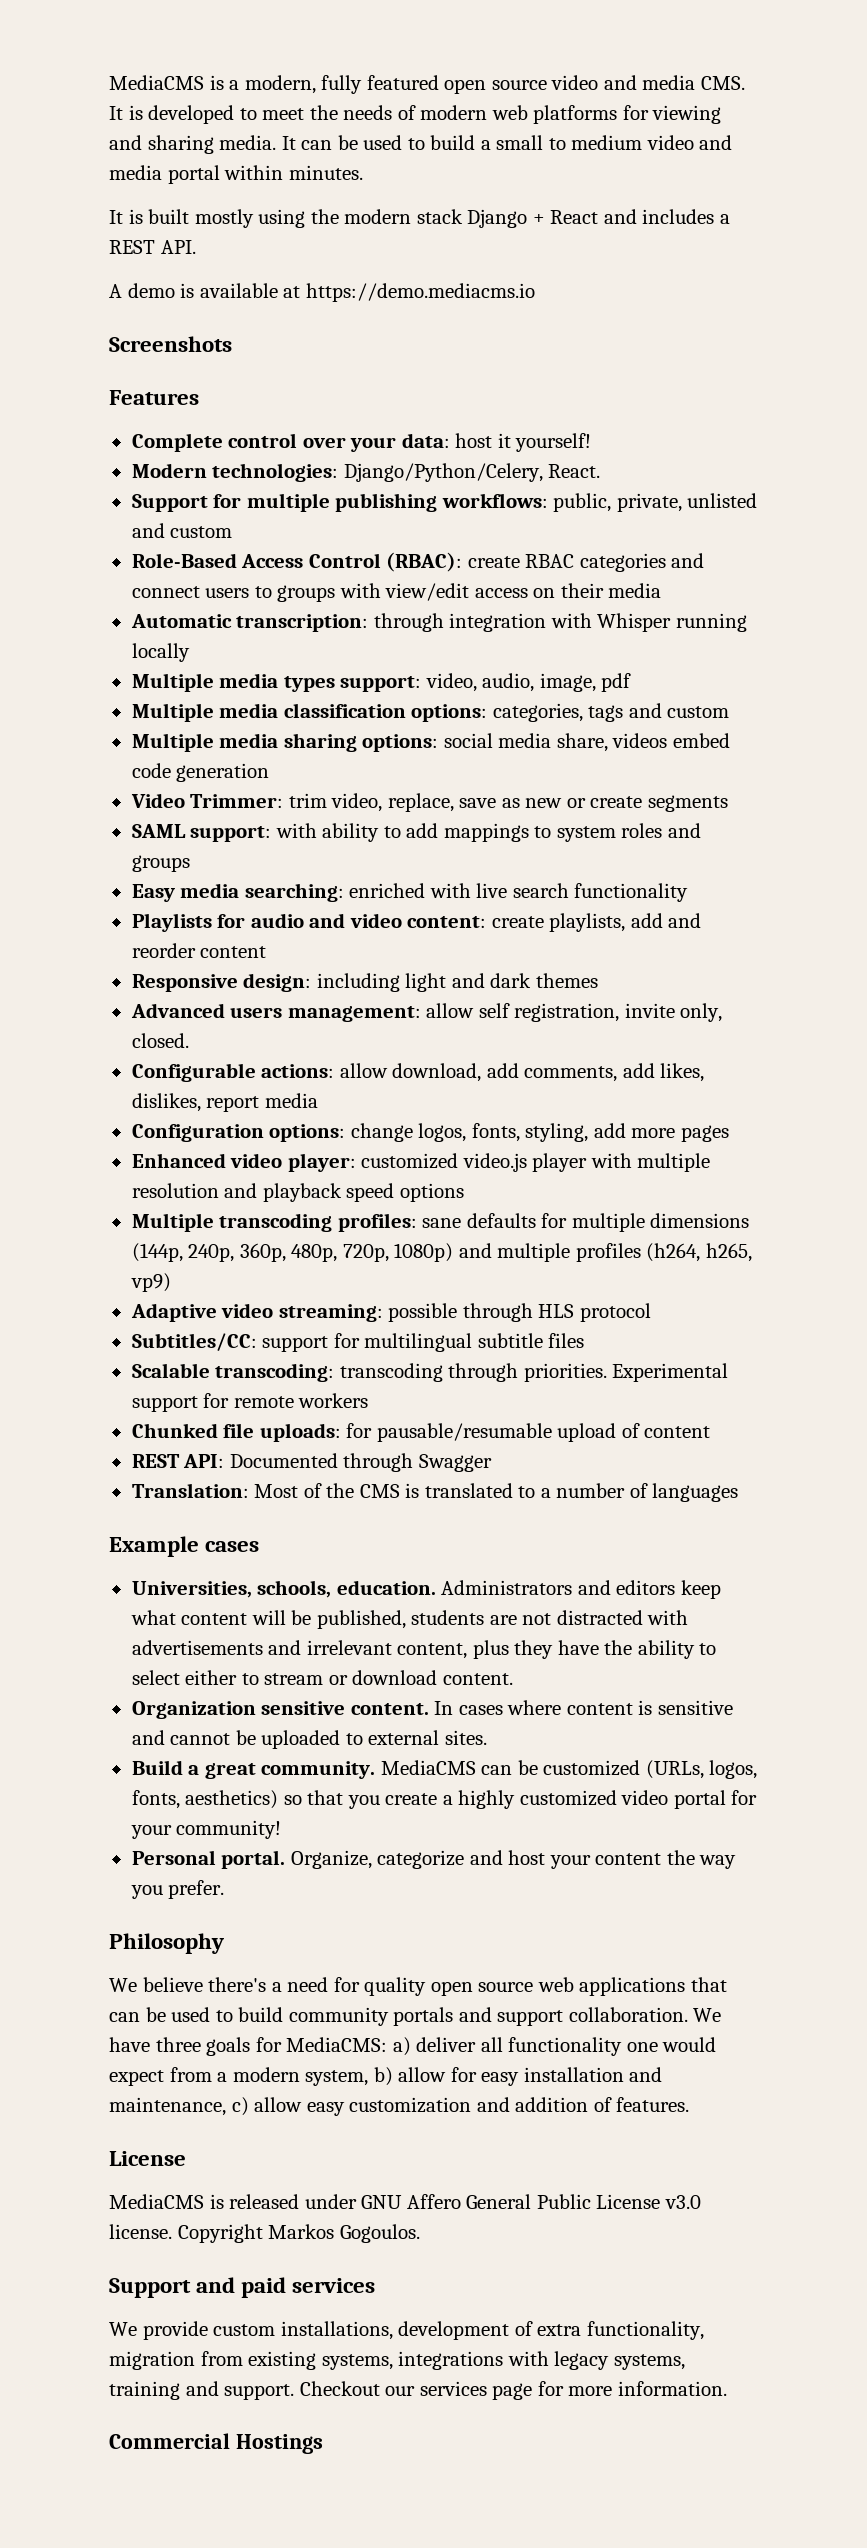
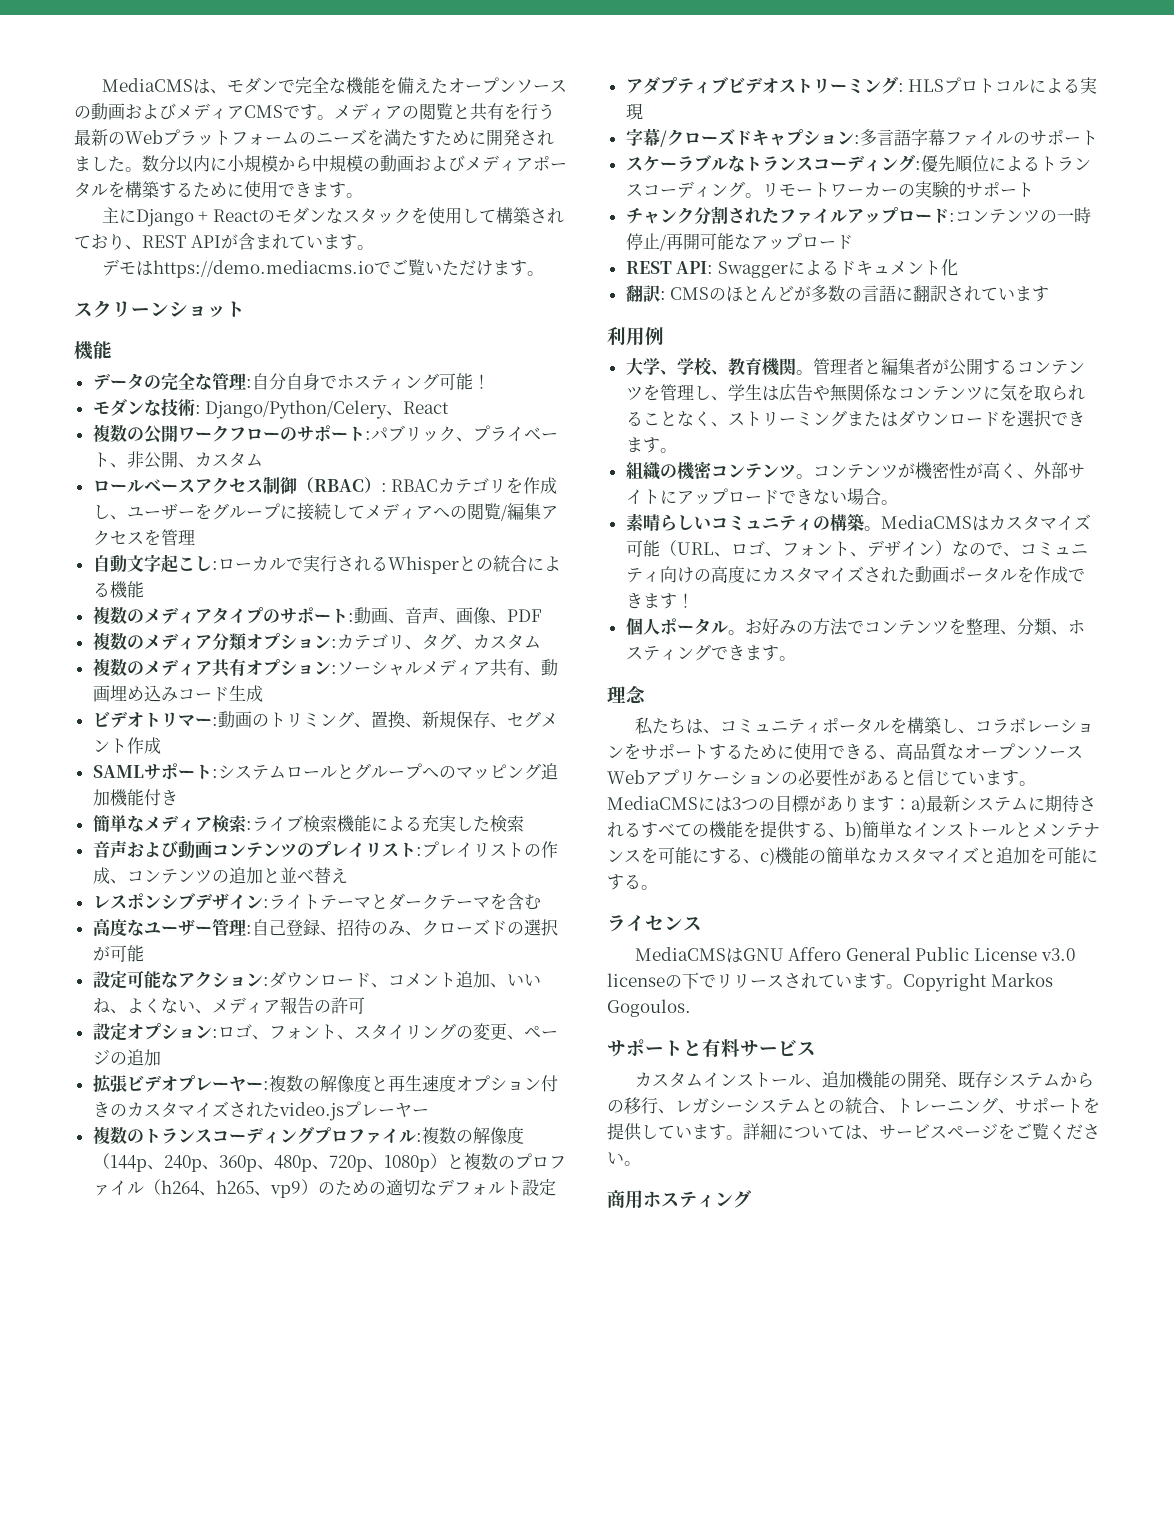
- MediaCMS is a modern, fully featured open source video and media CMS. It is developed to meet the needs of modern web platforms for viewing and sharing media. It can be used to build a small to medium video and media portal within minutes.
- It is built mostly using the modern stack Django + React and includes a REST API.
- A demo is available at https://demo.mediacms.io
- Screenshots
- Features
- Complete control over your data: host it yourself!
- Modern technologies: Django/Python/Celery, React.
- Support for multiple publishing workflows: public, private, unlisted and custom
- Role-Based Access Control (RBAC): create RBAC categories and connect users to groups with view/edit access on their media
- Automatic transcription: through integration with Whisper running locally
- Multiple media types support: video, audio, image, pdf
- Multiple media classification options: categories, tags and custom
- Multiple media sharing options: social media share, videos embed code generation
- Video Trimmer: trim video, replace, save as new or create segments
- SAML support: with ability to add mappings to system roles and groups
- Easy media searching: enriched with live search functionality
- Playlists for audio and video content: create playlists, add and reorder content
- Responsive design: including light and dark themes
- Advanced users management: allow self registration, invite only, closed.
- Configurable actions: allow download, add comments, add likes, dislikes, report media
- Configuration options: change logos, fonts, styling, add more pages
- Enhanced video player: customized video.js player with multiple resolution and playback speed options
- Multiple transcoding profiles: sane defaults for multiple dimensions (144p, 240p, 360p, 480p, 720p, 1080p) and multiple profiles (h264, h265, vp9)
- Adaptive video streaming: possible through HLS protocol
- Subtitles/CC: support for multilingual subtitle files
- Scalable transcoding: transcoding through priorities. Experimental support for remote workers
- Chunked file uploads: for pausable/resumable upload of content
+ MediaCMSは、モダンで完全な機能を備えたオープンソースの動画およびメディアCMSです。メディアの閲覧と共有を行う最新のWebプラットフォームのニーズを満たすために開発されました。数分以内に小規模から中規模の動画およびメディアポータルを構築するために使用できます。
+ 主にDjango + Reactのモダンなスタックを使用して構築されており、REST APIが含まれています。
+ デモはhttps://demo.mediacms.ioでご覧いただけます。
+ スクリーンショット
+ 機能
+ データの完全な管理:自分自身でホスティング可能！
+ モダンな技術: Django/Python/Celery、React
+ 複数の公開ワークフローのサポート:パブリック、プライベート、非公開、カスタム
+ ロールベースアクセス制御（RBAC）: RBACカテゴリを作成し、ユーザーをグループに接続してメディアへの閲覧/編集アクセスを管理
+ 自動文字起こし:ローカルで実行されるWhisperとの統合による機能
+ 複数のメディアタイプのサポート:動画、音声、画像、PDF
+ 複数のメディア分類オプション:カテゴリ、タグ、カスタム
+ 複数のメディア共有オプション:ソーシャルメディア共有、動画埋め込みコード生成
+ ビデオトリマー:動画のトリミング、置換、新規保存、セグメント作成
+ SAMLサポート:システムロールとグループへのマッピング追加機能付き
+ 簡単なメディア検索:ライブ検索機能による充実した検索
+ 音声および動画コンテンツのプレイリスト:プレイリストの作成、コンテンツの追加と並べ替え
+ レスポンシブデザイン:ライトテーマとダークテーマを含む
+ 高度なユーザー管理:自己登録、招待のみ、クローズドの選択が可能
+ 設定可能なアクション:ダウンロード、コメント追加、いいね、よくない、メディア報告の許可
+ 設定オプション:ロゴ、フォント、スタイリングの変更、ページの追加
+ 拡張ビデオプレーヤー:複数の解像度と再生速度オプション付きのカスタマイズされたvideo.jsプレーヤー
+ 複数のトランスコーディングプロファイル:複数の解像度（144p、240p、360p、480p、720p、1080p）と複数のプロファイル（h264、h265、vp9）のための適切なデフォルト設定
+ アダプティブビデオストリーミング: HLSプロトコルによる実現
+ 字幕/クローズドキャプション:多言語字幕ファイルのサポート
+ スケーラブルなトランスコーディング:優先順位によるトランスコーディング。リモートワーカーの実験的サポート
+ チャンク分割されたファイルアップロード:コンテンツの一時停止/再開可能なアップロード
- REST API: Documented through Swagger
- Translation: Most of the CMS is translated to a number of languages
- Example cases
- Universities, schools, education. Administrators and editors keep what content will be published, students are not distracted with advertisements and irrelevant content, plus they have the ability to select either to stream or download content.
- Organization sensitive content. In cases where content is sensitive and cannot be uploaded to external sites.
- Build a great community. MediaCMS can be customized (URLs, logos, fonts, aesthetics) so that you create a highly customized video portal for your community!
- Personal portal. Organize, categorize and host your content the way you prefer.
- Philosophy
- We believe there's a need for quality open source web applications that can be used to build community portals and support collaboration. We have three goals for MediaCMS: a) deliver all functionality one would expect from a modern system, b) allow for easy installation and maintenance, c) allow easy customization and addition of features.
- License
- MediaCMS is released under GNU Affero General Public License v3.0 license. Copyright Markos Gogoulos.
- Support and paid services
- We provide custom installations, development of extra functionality, migration from existing systems, integrations with legacy systems, training and support. Checkout our services page for more information.
- Commercial Hostings
+ REST API: Swaggerによるドキュメント化
+ 翻訳: CMSのほとんどが多数の言語に翻訳されています
+ 利用例
+ 大学、学校、教育機関。管理者と編集者が公開するコンテンツを管理し、学生は広告や無関係なコンテンツに気を取られることなく、ストリーミングまたはダウンロードを選択できます。
+ 組織の機密コンテンツ。コンテンツが機密性が高く、外部サイトにアップロードできない場合。
+ 素晴らしいコミュニティの構築。MediaCMSはカスタマイズ可能（URL、ロゴ、フォント、デザイン）なので、コミュニティ向けの高度にカスタマイズされた動画ポータルを作成できます！
+ 個人ポータル。お好みの方法でコンテンツを整理、分類、ホスティングできます。
+ 理念
+ 私たちは、コミュニティポータルを構築し、コラボレーションをサポートするために使用できる、高品質なオープンソースWebアプリケーションの必要性があると信じています。MediaCMSには3つの目標があります：a)最新システムに期待されるすべての機能を提供する、b)簡単なインストールとメンテナンスを可能にする、c)機能の簡単なカスタマイズと追加を可能にする。
+ ライセンス
+ MediaCMSはGNU Affero General Public License v3.0 licenseの下でリリースされています。Copyright Markos Gogoulos.
+ サポートと有料サービス
+ カスタムインストール、追加機能の開発、既存システムからの移行、レガシーシステムとの統合、トレーニング、サポートを提供しています。詳細については、サービスページをご覧ください。
+ 商用ホスティング

